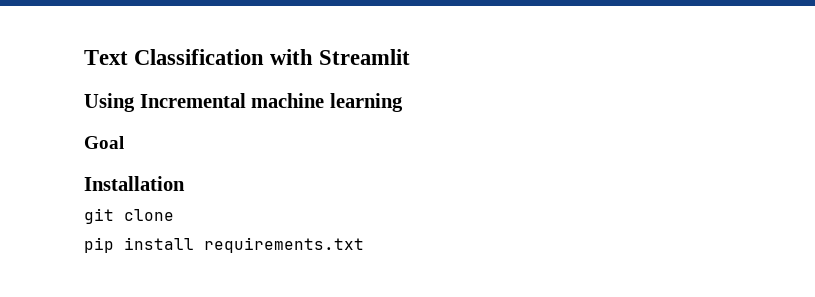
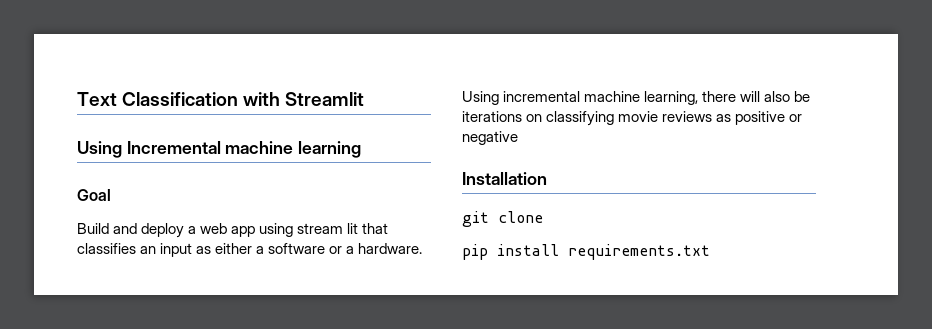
+ Build and deploy a web app using stream lit that classifies an input as either a software or a hardware. Using incremental machine learning, there will also be iterations on classifying movie reviews as positive or negative

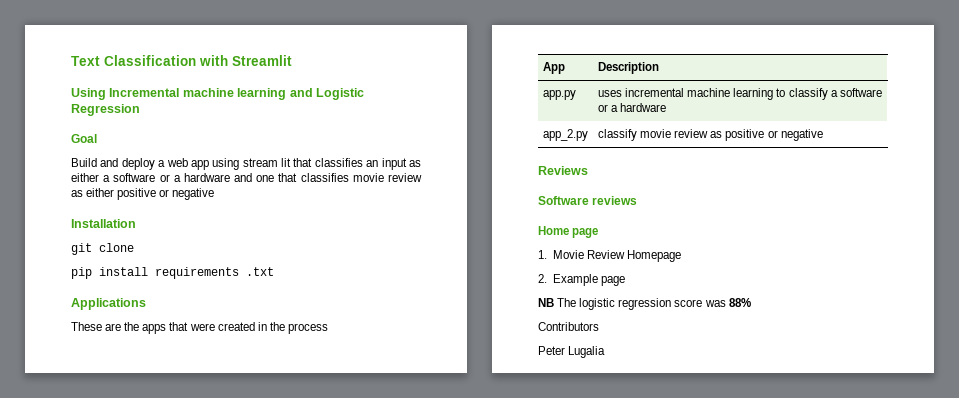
- Using Incremental machine learning
+ Using Incremental machine learning and Logistic Regression
- Build and deploy a web app using stream lit that classifies an input as either a software or a hardware. Using incremental machine learning, there will also be iterations on classifying movie reviews as positive or negative
+ Build and deploy a web app using stream lit that classifies an input as either a software or a hardware and one that classifies movie review as either positive or negative
- pip install requirements.txt
+ pip install requirements .txt
+ Applications
+ These are the apps that were created in the process
+ App | Description
+ app.py | uses incremental machine learning to classify a software or a hardware
+ app_2.py | classify movie review as positive or negative
+ Reviews
+ Software reviews
+ Home page
+ 1. Movie Review Homepage
+ 2. Example page
+ NB The logistic regression score was 88%
+ Contributors
+ Peter Lugalia

